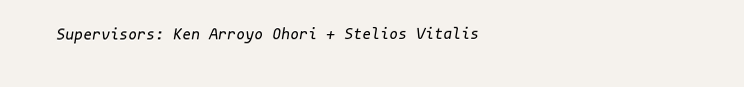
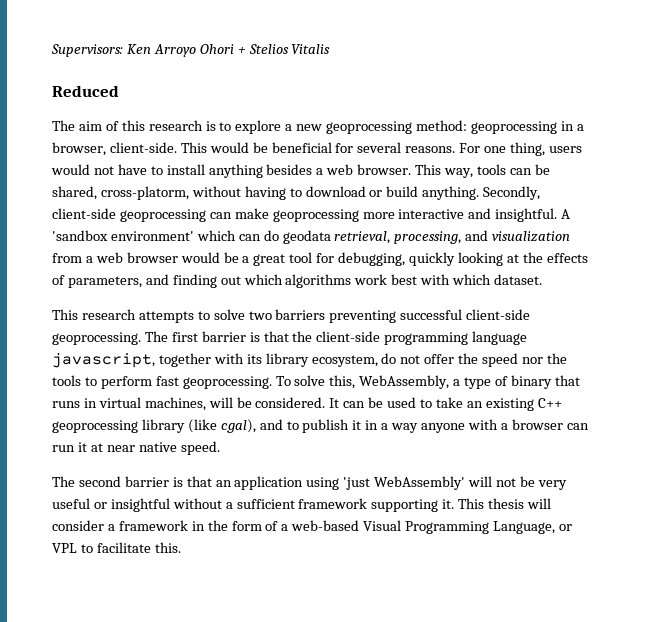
+ Reduced
+ The aim of this research is to explore a new geoprocessing method: geoprocessing in a browser, client-side. This would be beneficial for several reasons. For one thing, users would not have to install anything besides a web browser. This way, tools can be shared, cross-platorm, without having to download or build anything. Secondly, client-side geoprocessing can make geoprocessing more interactive and insightful. A 'sandbox environment' which can do geodata retrieval, processing, and visualization from a web browser would be a great tool for debugging, quickly looking at the effects of parameters, and finding out which algorithms work best with which dataset.
+ This research attempts to solve two barriers preventing successful client-side geoprocessing. The first barrier is that the client-side programming language javascript, together with its library ecosystem, do not offer the speed nor the tools to perform fast geoprocessing. To solve this, WebAssembly, a type of binary that runs in virtual machines, will be considered. It can be used to take an existing C++ geoprocessing library (like cgal), and to publish it in a way anyone with a browser can run it at near native speed.
+ The second barrier is that an application using 'just WebAssembly' will not be very useful or insightful without a sufficient framework supporting it. This thesis will consider a framework in the form of a web-based Visual Programming Language, or VPL to facilitate this.

